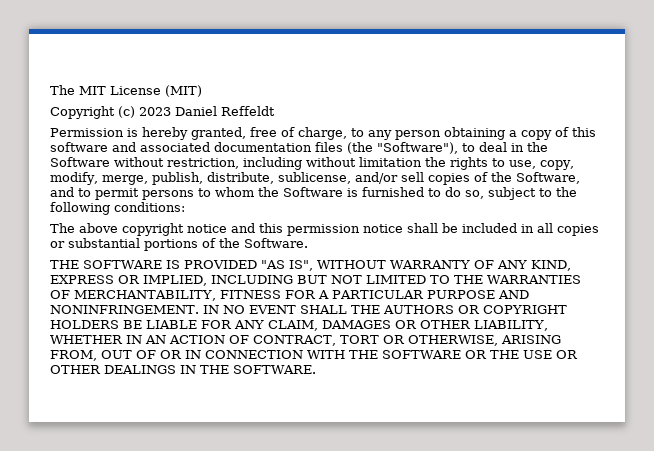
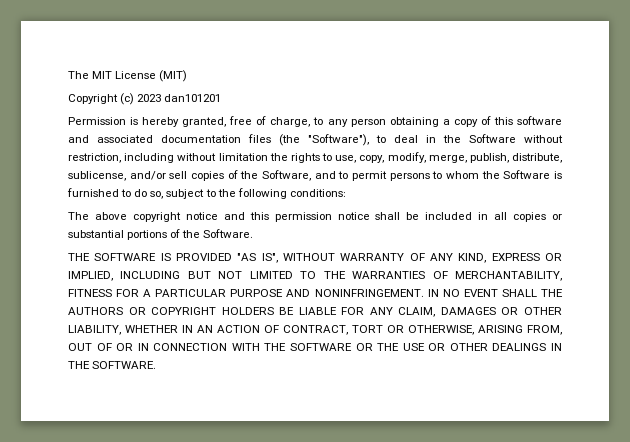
- Copyright (c) 2023 Daniel Reffeldt
+ Copyright (c) 2023 dan101201

